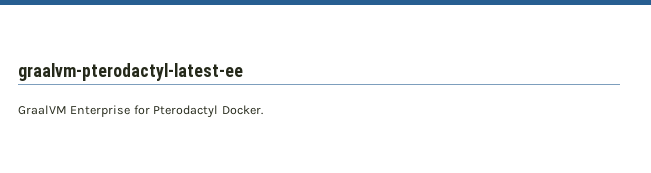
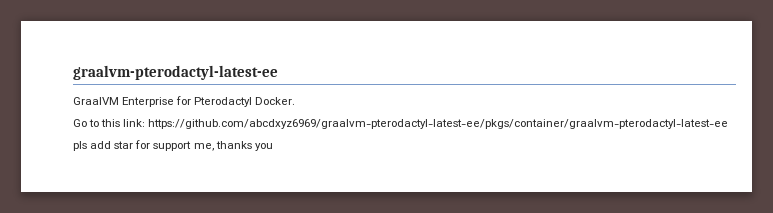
+ Go to this link: https://github.com/abcdxyz6969/graalvm-pterodactyl-latest-ee/pkgs/container/graalvm-pterodactyl-latest-ee
+ pls add star for support me, thanks you

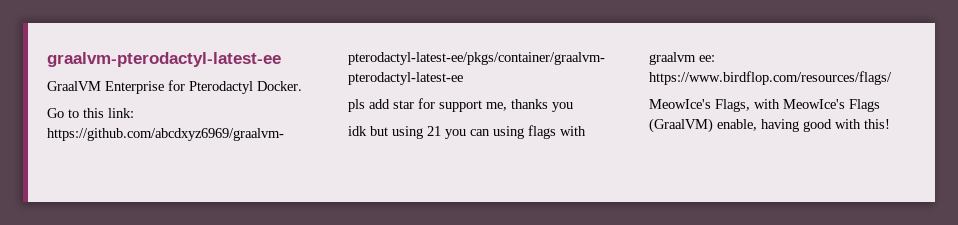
+ idk but using 21 you can using flags with graalvm ee: https://www.birdflop.com/resources/flags/
+ MeowIce's Flags, with MeowIce's Flags (GraalVM) enable, having good with this!

